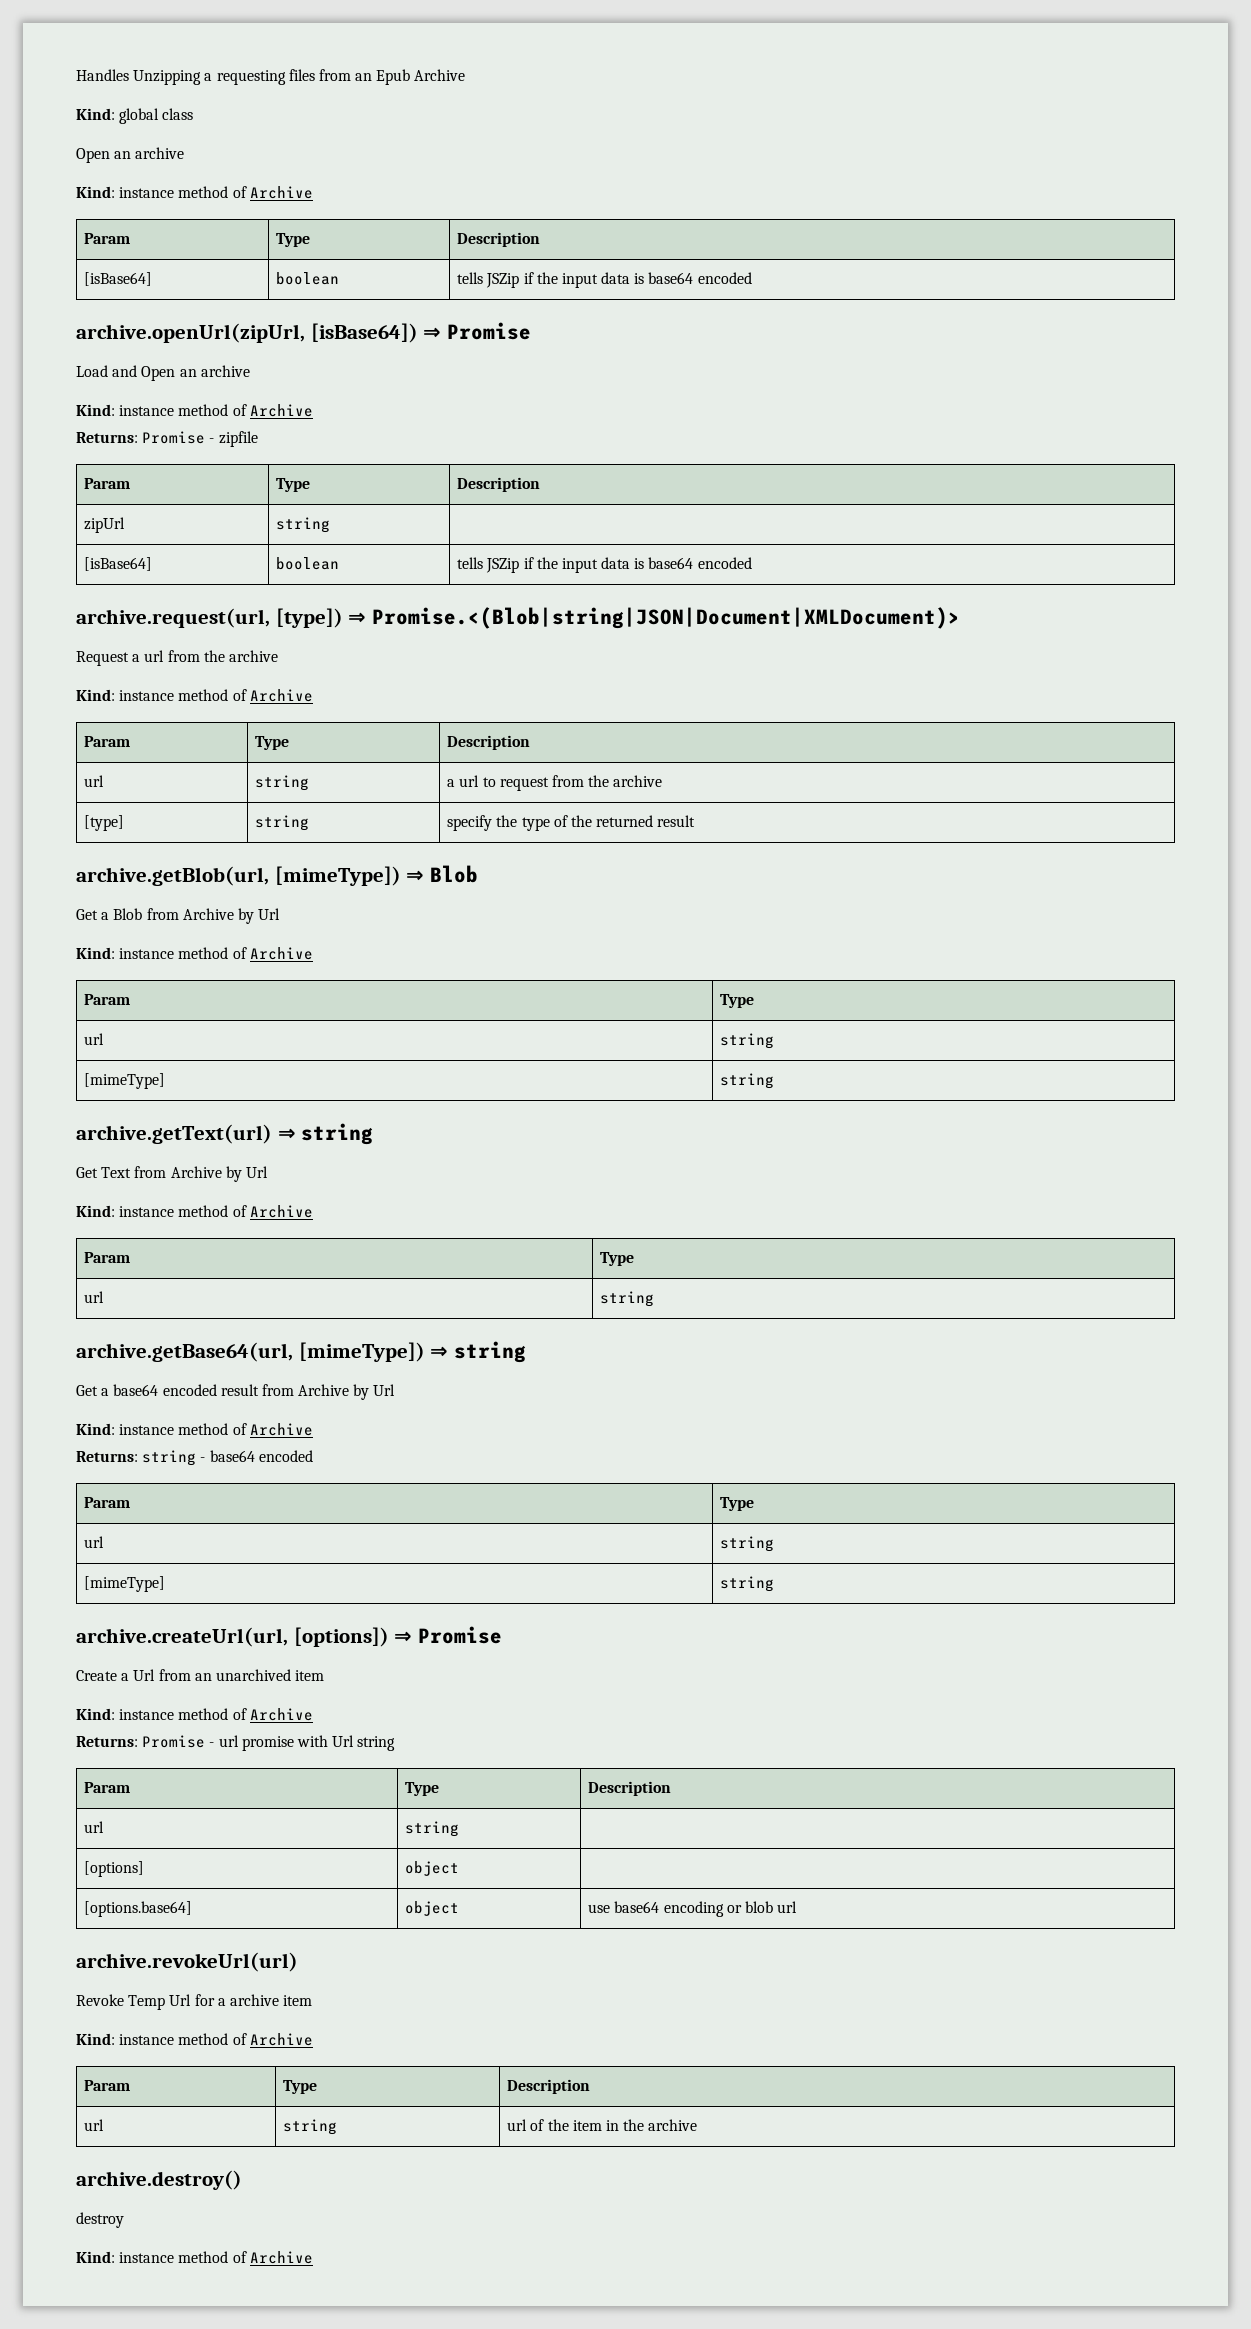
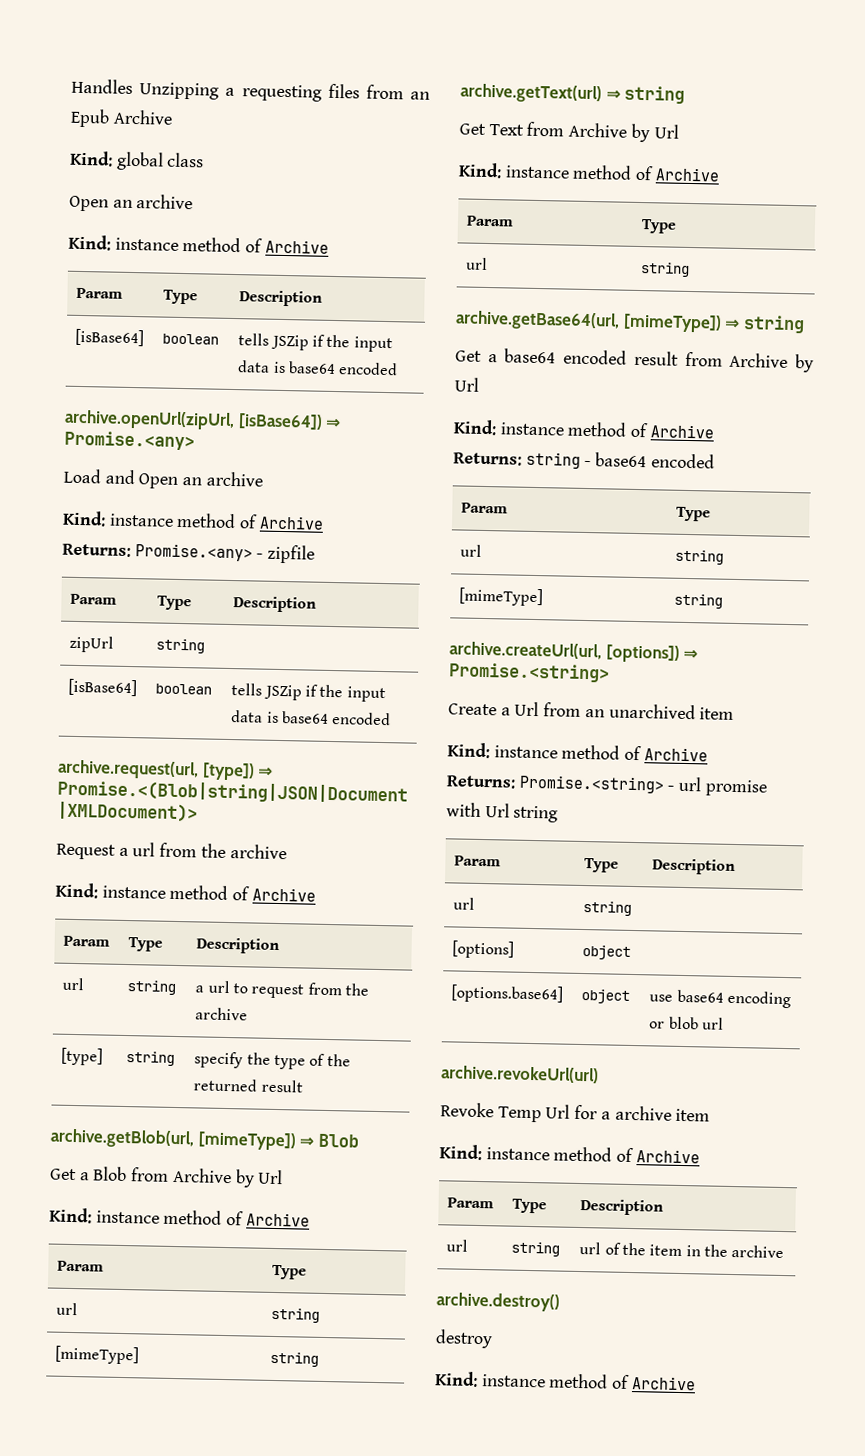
- archive.openUrl(zipUrl, [isBase64]) ⇒ Promise
+ archive.openUrl(zipUrl, [isBase64]) ⇒ Promise.<any>
- Returns: Promise - zipfile
+ Returns: Promise.<any> - zipfile
- archive.createUrl(url, [options]) ⇒ Promise
+ archive.createUrl(url, [options]) ⇒ Promise.<string>
- Returns: Promise - url promise with Url string
+ Returns: Promise.<string> - url promise with Url string

